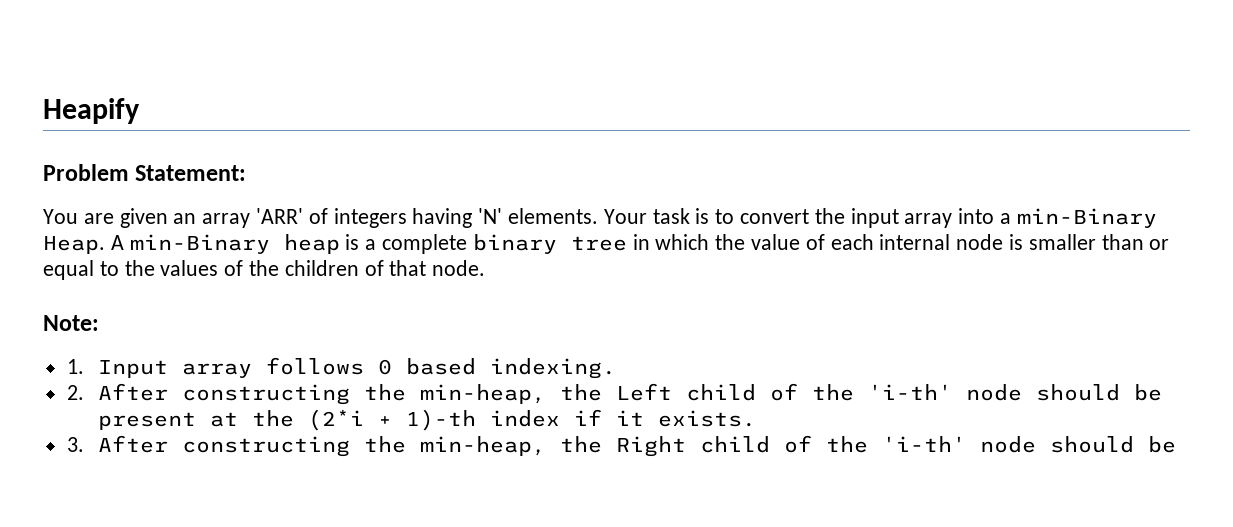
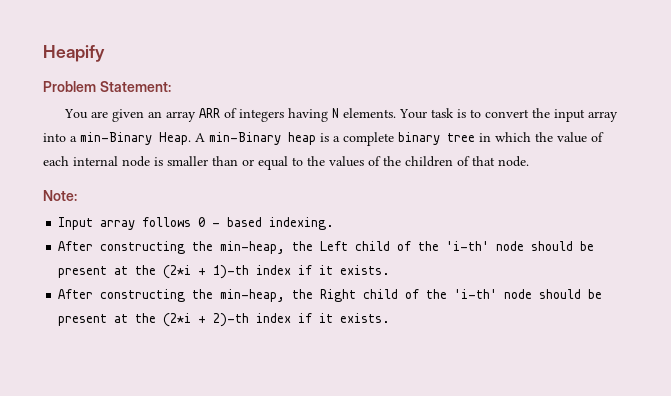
- You are given an array 'ARR' of integers having 'N' elements.
+ You are given an array ARR of integers having N elements.
- 1. Input array follows 0 based indexing.
+ Input array follows 0 - based indexing.
- 2. After constructing the min-heap, the Left child of the 'i-th' node should be present at the (2*i + 1)-th index if it exists.
+ After constructing the min-heap, the Left child of the 'i-th' node should be present at the (2*i + 1)-th index if it exists.
- 3. After constructing the min-heap, the Right child of the 'i-th' node should be
+ After constructing the min-heap, the Right child of the 'i-th' node should be present at the (2*i + 2)-th index if it exists.

